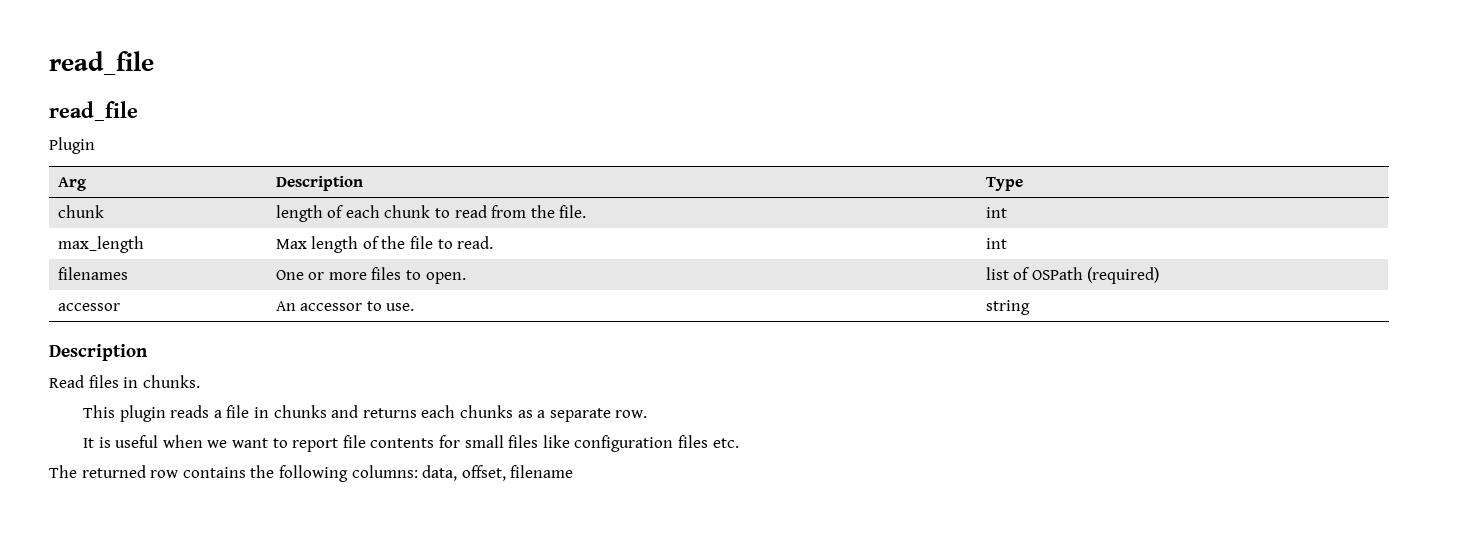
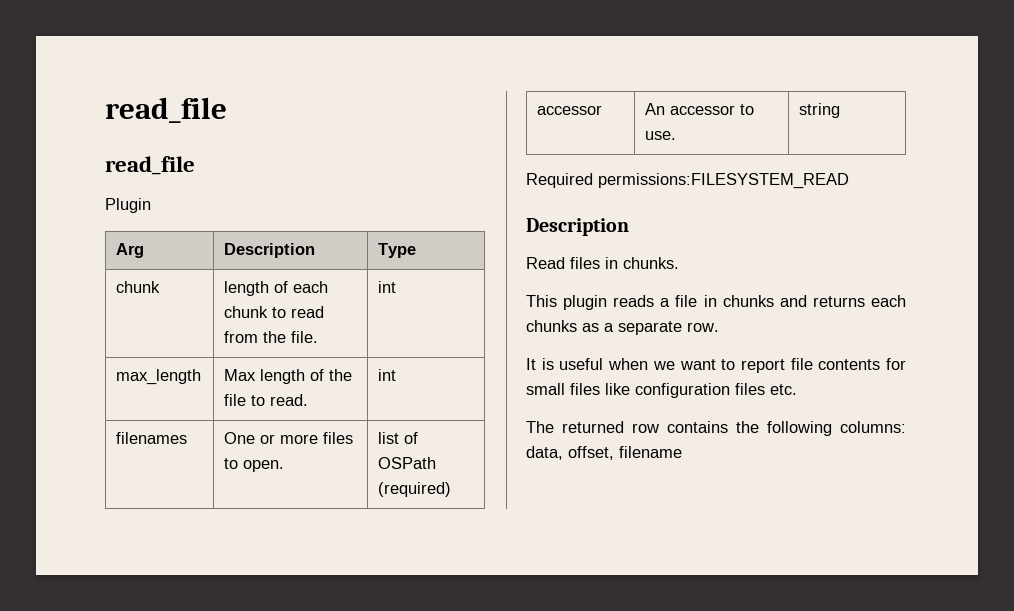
+ Required permissions:FILESYSTEM_READ

